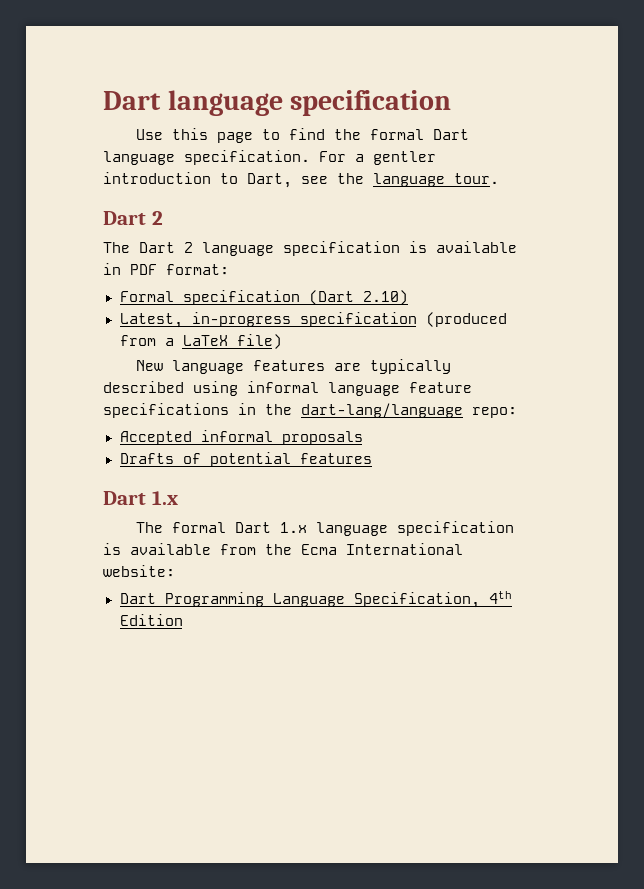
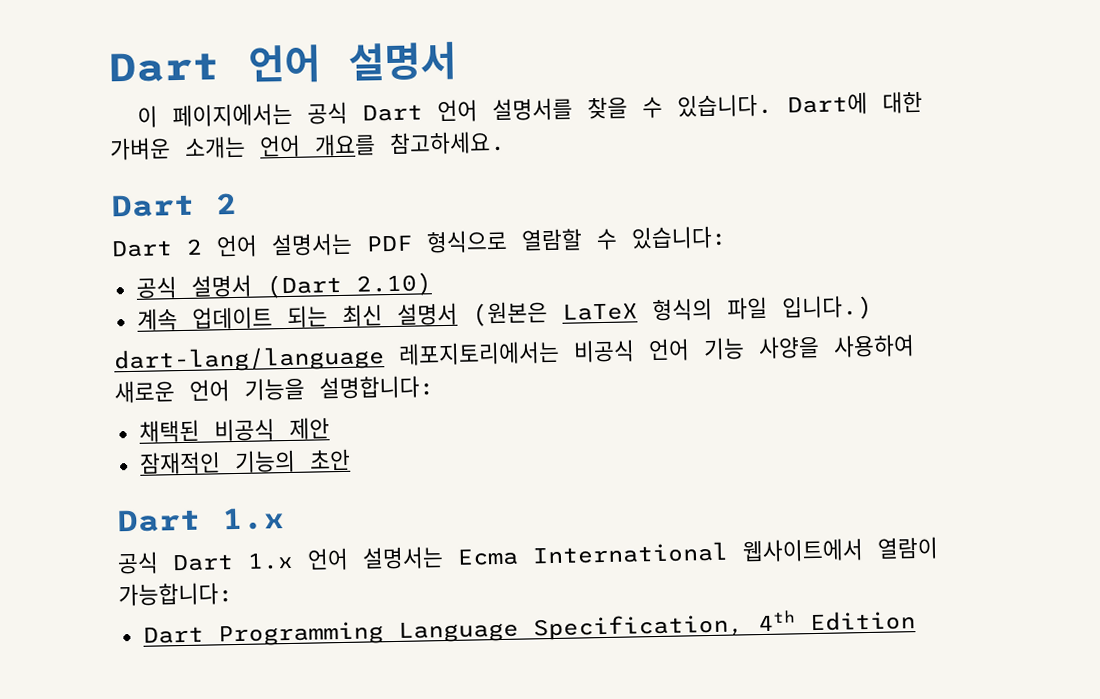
- Dart language specification
- Use this page to find the formal Dart language specification. For a gentler introduction to Dart, see the language tour.
+ Dart 언어 설명서
+ 이 페이지에서는 공식 Dart 언어 설명서를 찾을 수 있습니다. Dart에 대한 가벼운 소개는 언어 개요를 참고하세요.
- The Dart 2 language specification is available in PDF format:
- Formal specification (Dart 2.10)
- Latest, in-progress specification (produced from a LaTeX file)
- New language features are typically described using informal language feature specifications in the dart-lang/language repo:
- Accepted informal proposals
- Drafts of potential features
+ Dart 2 언어 설명서는 PDF 형식으로 열람할 수 있습니다:
+ 공식 설명서 (Dart 2.10)
+ 계속 업데이트 되는 최신 설명서 (원본은 LaTeX 형식의 파일 입니다.)
+ dart-lang/language 레포지토리에서는 비공식 언어 기능 사양을 사용하여 새로운 언어 기능을 설명합니다:
+ 채택된 비공식 제안
+ 잠재적인 기능의 초안
  Dart 1.x
- The formal Dart 1.x language specification is available from the Ecma International website:
+ 공식 Dart 1.x 언어 설명서는 Ecma International 웹사이트에서 열람이 가능합니다:

